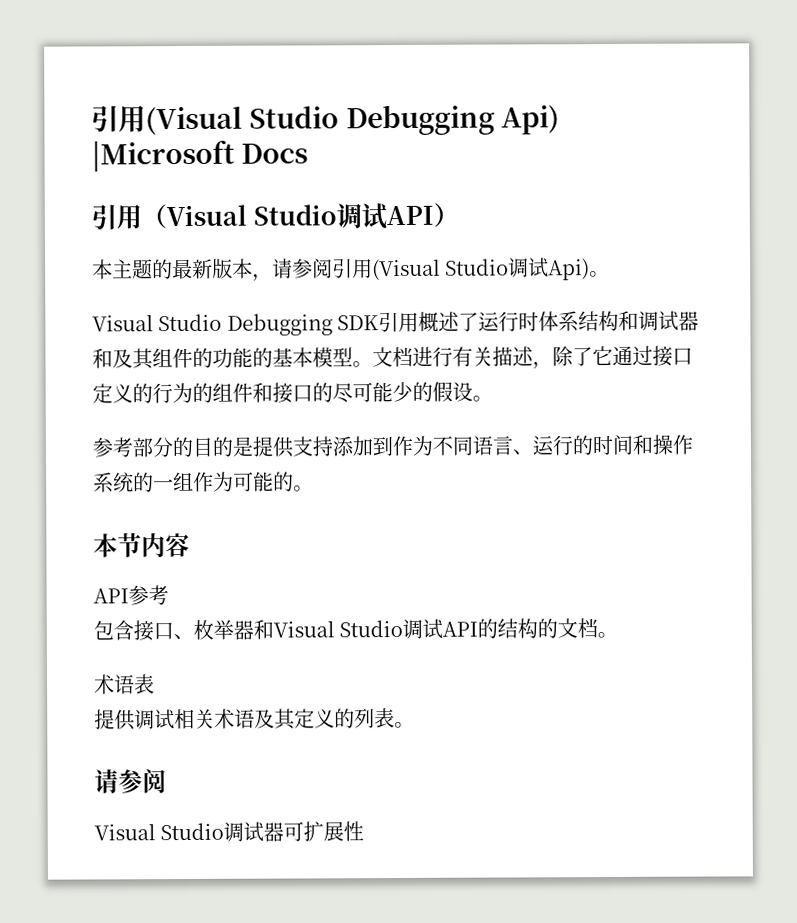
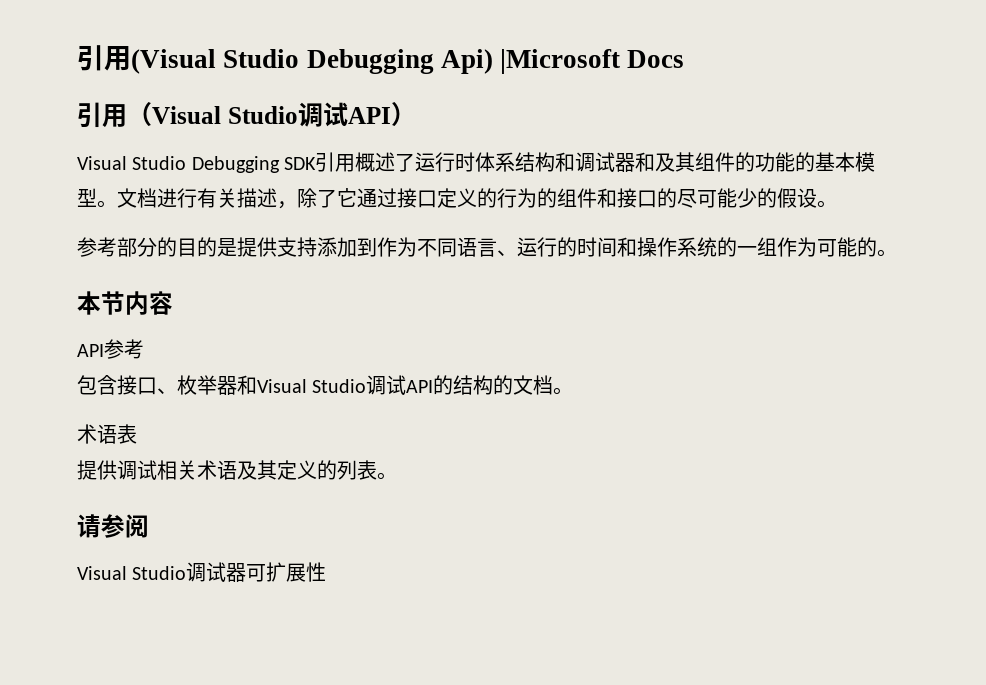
- 本主题的最新版本，请参阅引用(Visual Studio调试Api)。

